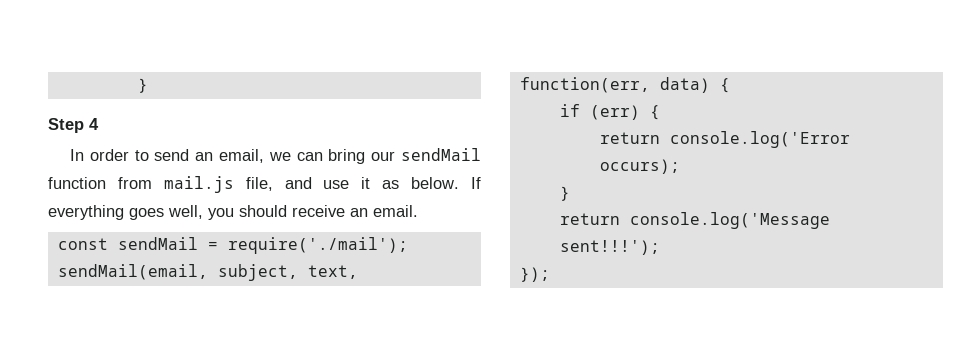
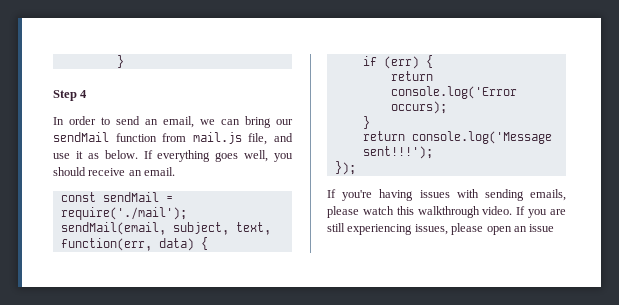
+ If you're having issues with sending emails, please watch this walkthrough video. If you are still experiencing issues, please open an issue

